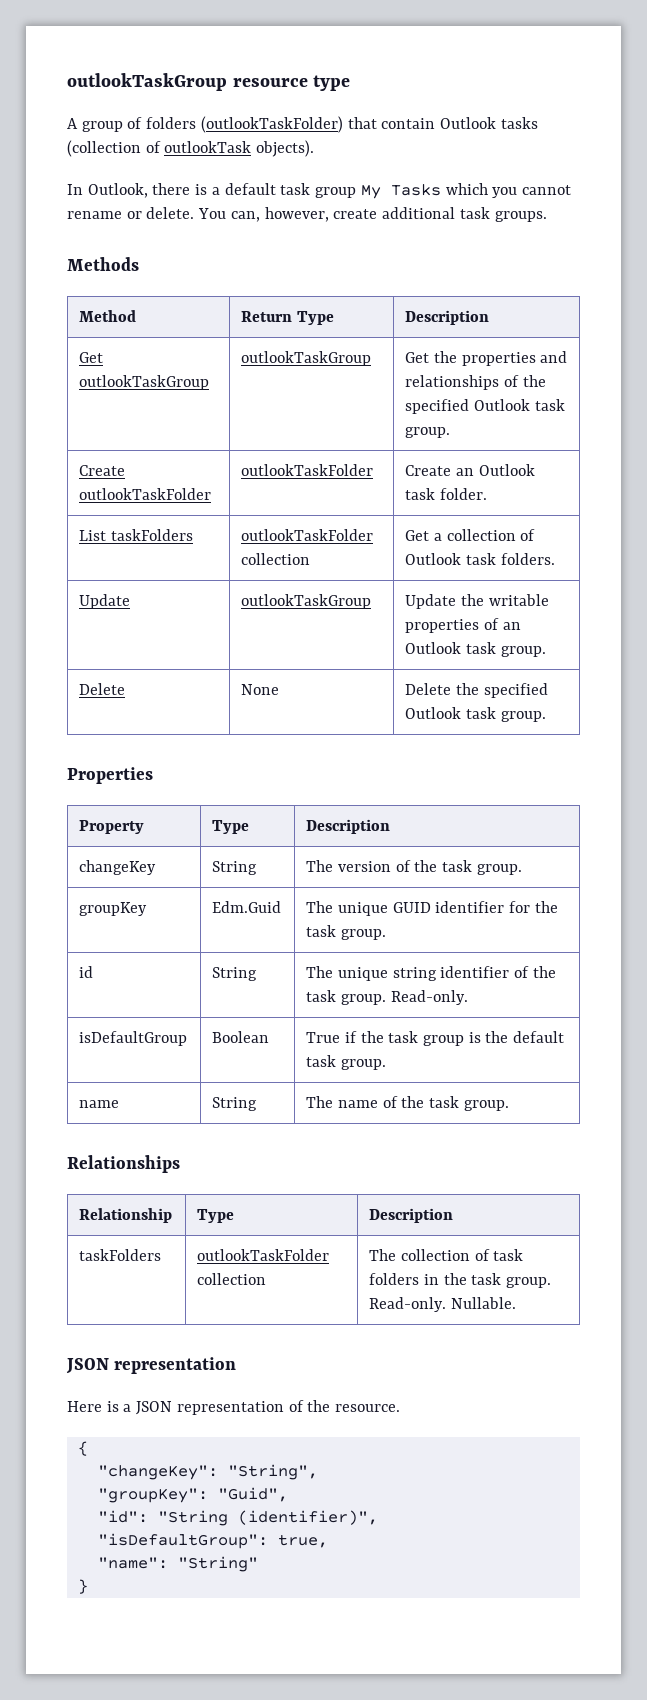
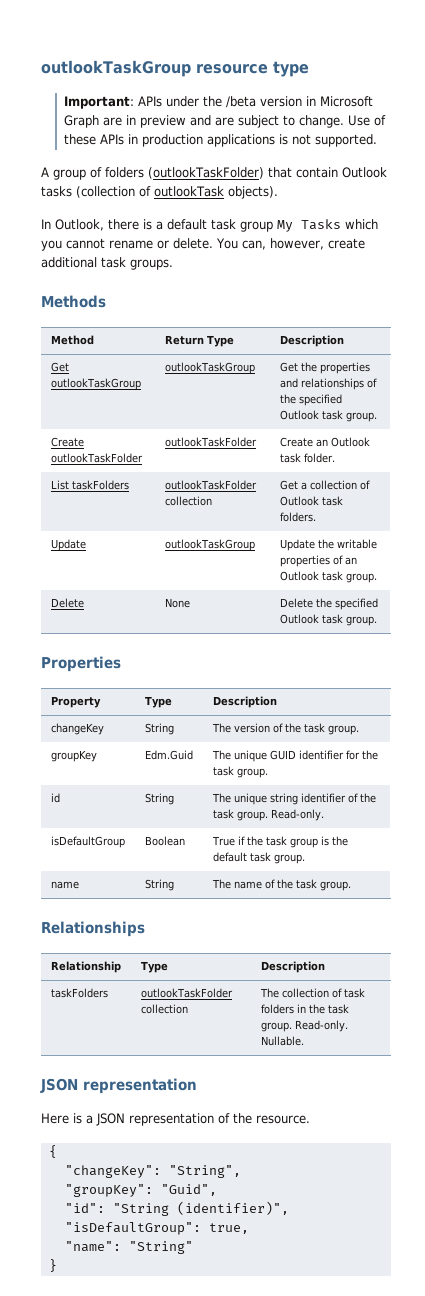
+ Important: APIs under the /beta version in Microsoft Graph are in preview and are subject to change. Use of these APIs in production applications is not supported.

